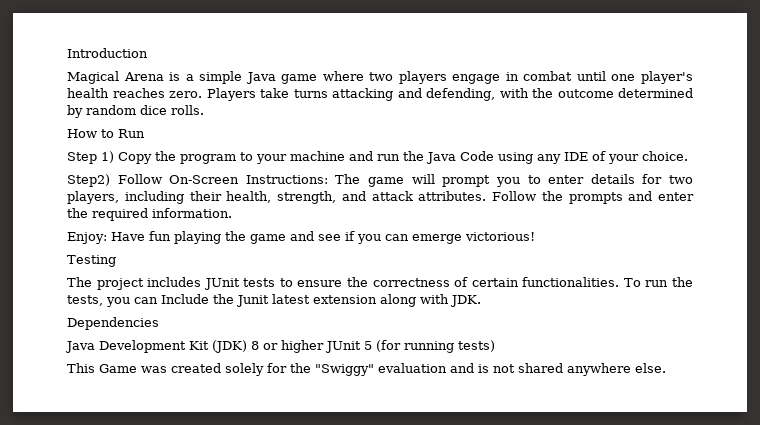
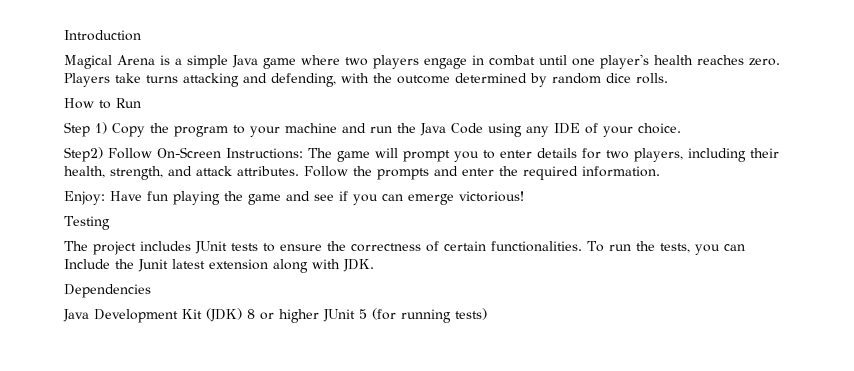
- This Game was created solely for the "Swiggy" evaluation and is not shared anywhere else.

